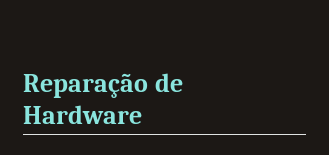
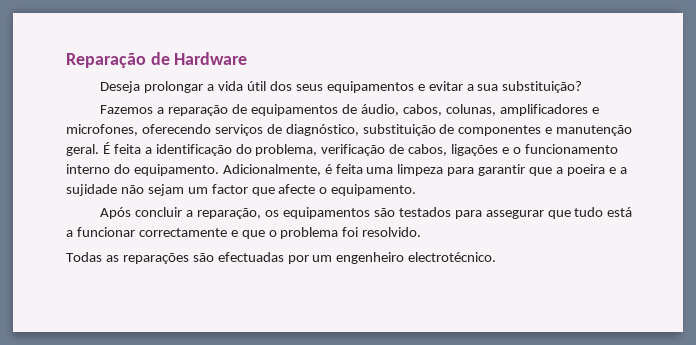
+ Deseja prolongar a vida útil dos seus equipamentos e evitar a sua substituição?
+ Fazemos a reparação de equipamentos de áudio, cabos, colunas, amplificadores e microfones, oferecendo serviços de diagnóstico, substituição de componentes e manutenção geral. É feita a identificação do problema, verificação de cabos, ligações e o funcionamento interno do equipamento. Adicionalmente, é feita uma limpeza para garantir que a poeira e a sujidade não sejam um factor que afecte o equipamento.
+ Após concluir a reparação, os equipamentos são testados para assegurar que tudo está a funcionar correctamente e que o problema foi resolvido.
+ Todas as reparações são efectuadas por um engenheiro electrotécnico.

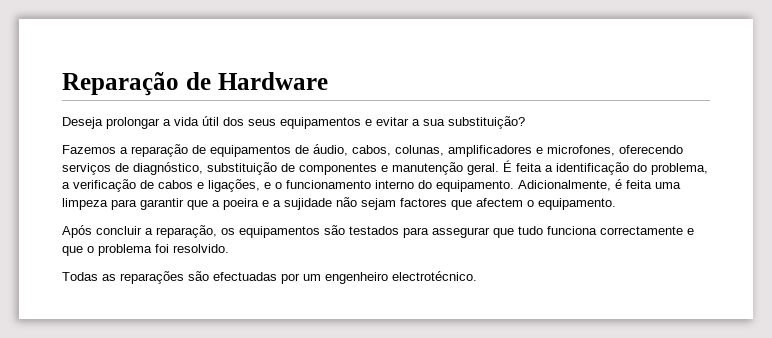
- É feita a identificação do problema, verificação de cabos, ligações e o funcionamento interno do equipamento.
+ É feita a identificação do problema, a verificação de cabos e ligações, e o funcionamento interno do equipamento.
- Adicionalmente, é feita uma limpeza para garantir que a poeira e a sujidade não sejam um factor que afecte o equipamento.
+ Adicionalmente, é feita uma limpeza para garantir que a poeira e a sujidade não sejam factores que afectem o equipamento.
- Após concluir a reparação, os equipamentos são testados para assegurar que tudo está a funcionar correctamente e que o problema foi resolvido.
+ Após concluir a reparação, os equipamentos são testados para assegurar que tudo funciona correctamente e que o problema foi resolvido.

